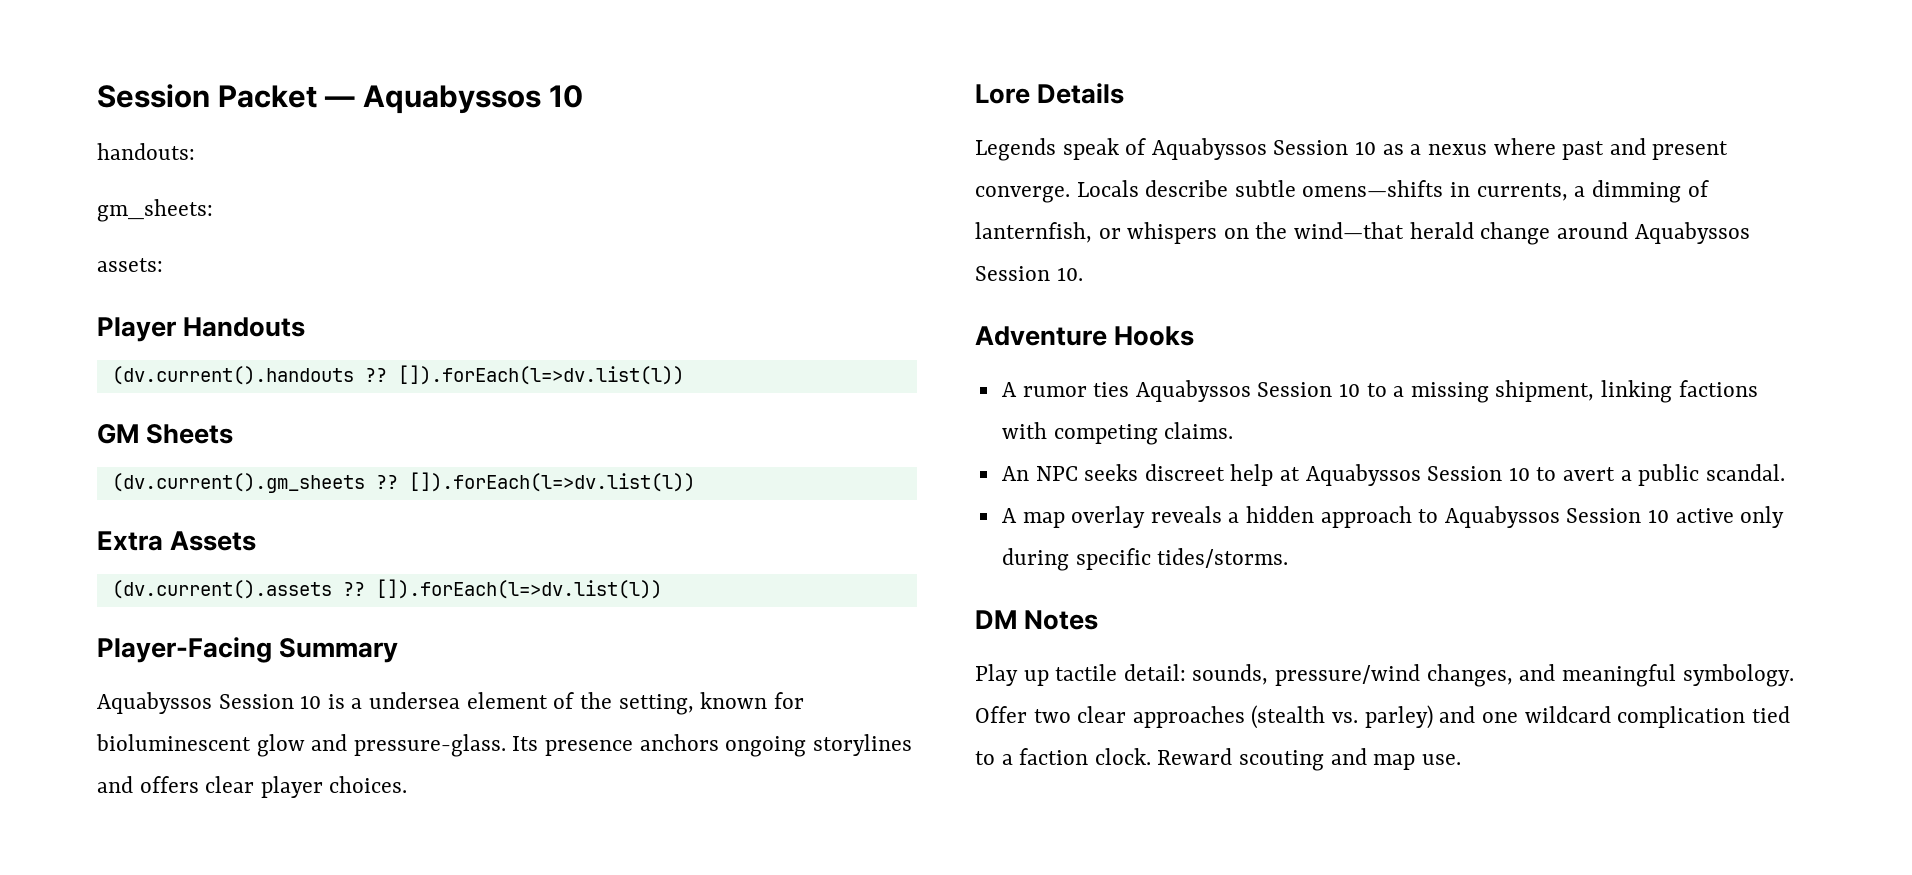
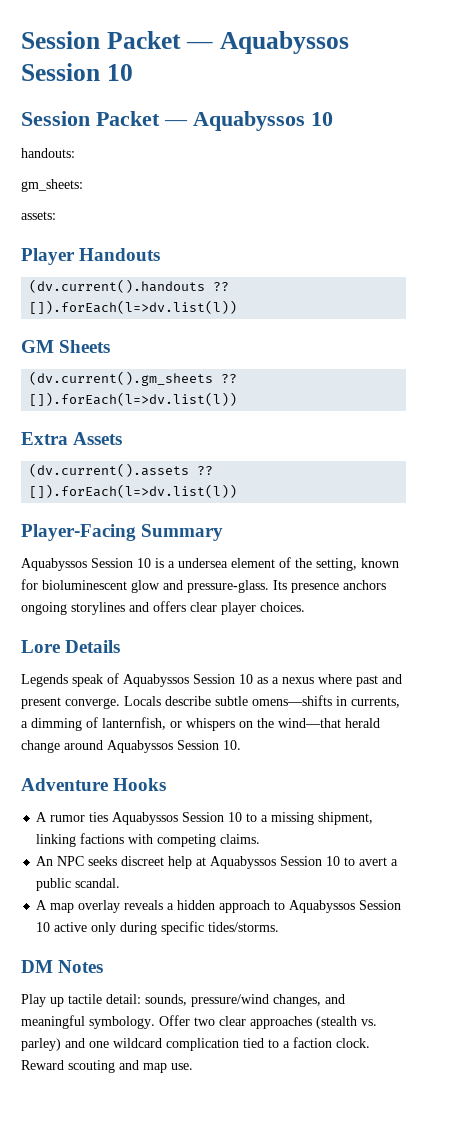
+ Session Packet — Aquabyssos Session 10

